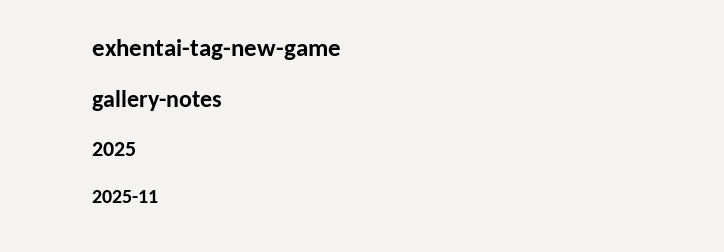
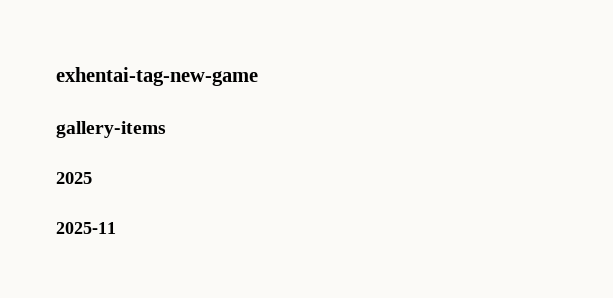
- gallery-notes
+ gallery-items

